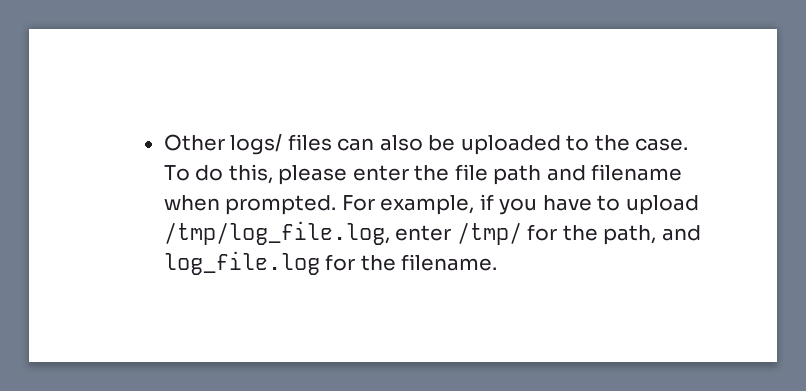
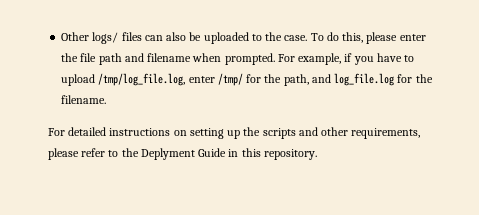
+ For detailed instructions on setting up the scripts and other requirements, please refer to the Deplyment Guide in this repository.

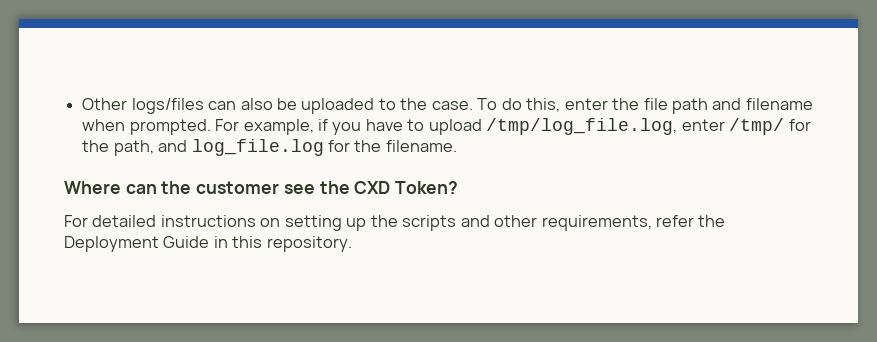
- Other logs/ files can also be uploaded to the case.
+ Other logs/files can also be uploaded to the case.
- To do this, please enter the file path and filename when prompted.
+ To do this, enter the file path and filename when prompted.
+ Where can the customer see the CXD Token?
- For detailed instructions on setting up the scripts and other requirements, please refer to the Deplyment Guide in this repository.
+ For detailed instructions on setting up the scripts and other requirements, refer the Deployment Guide in this repository.

